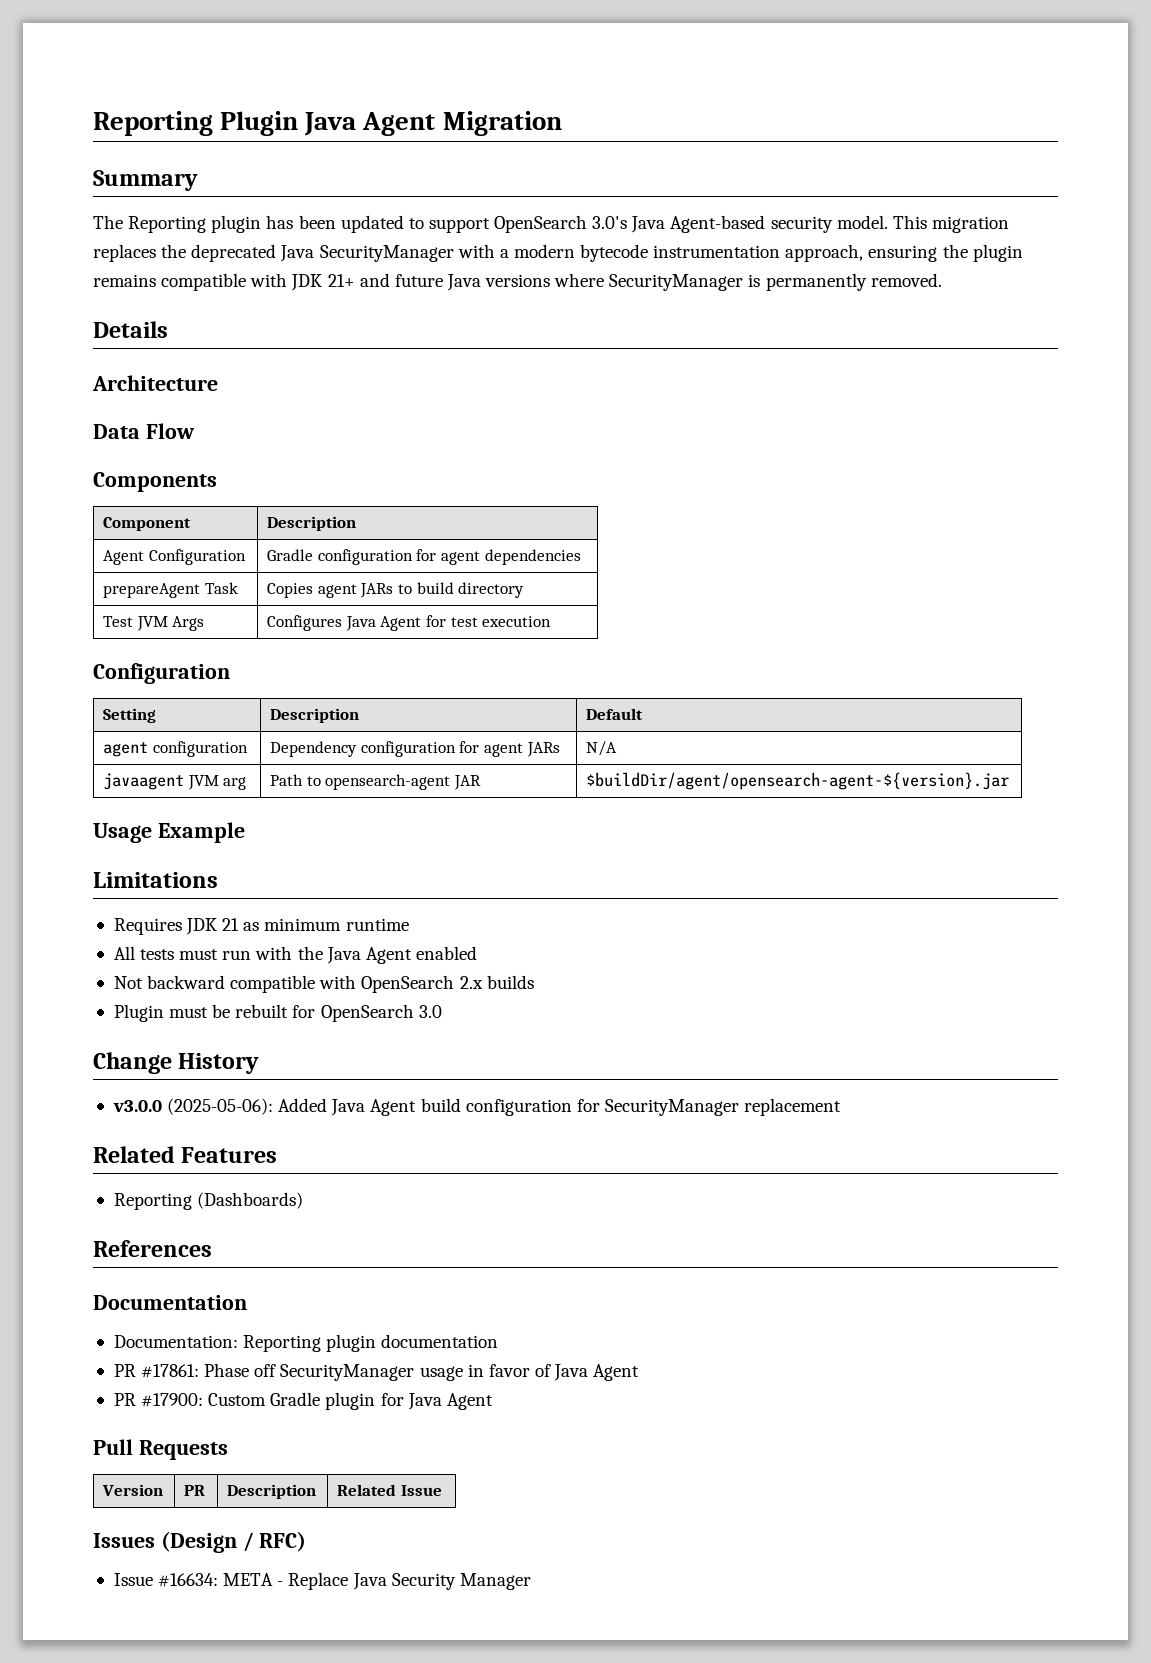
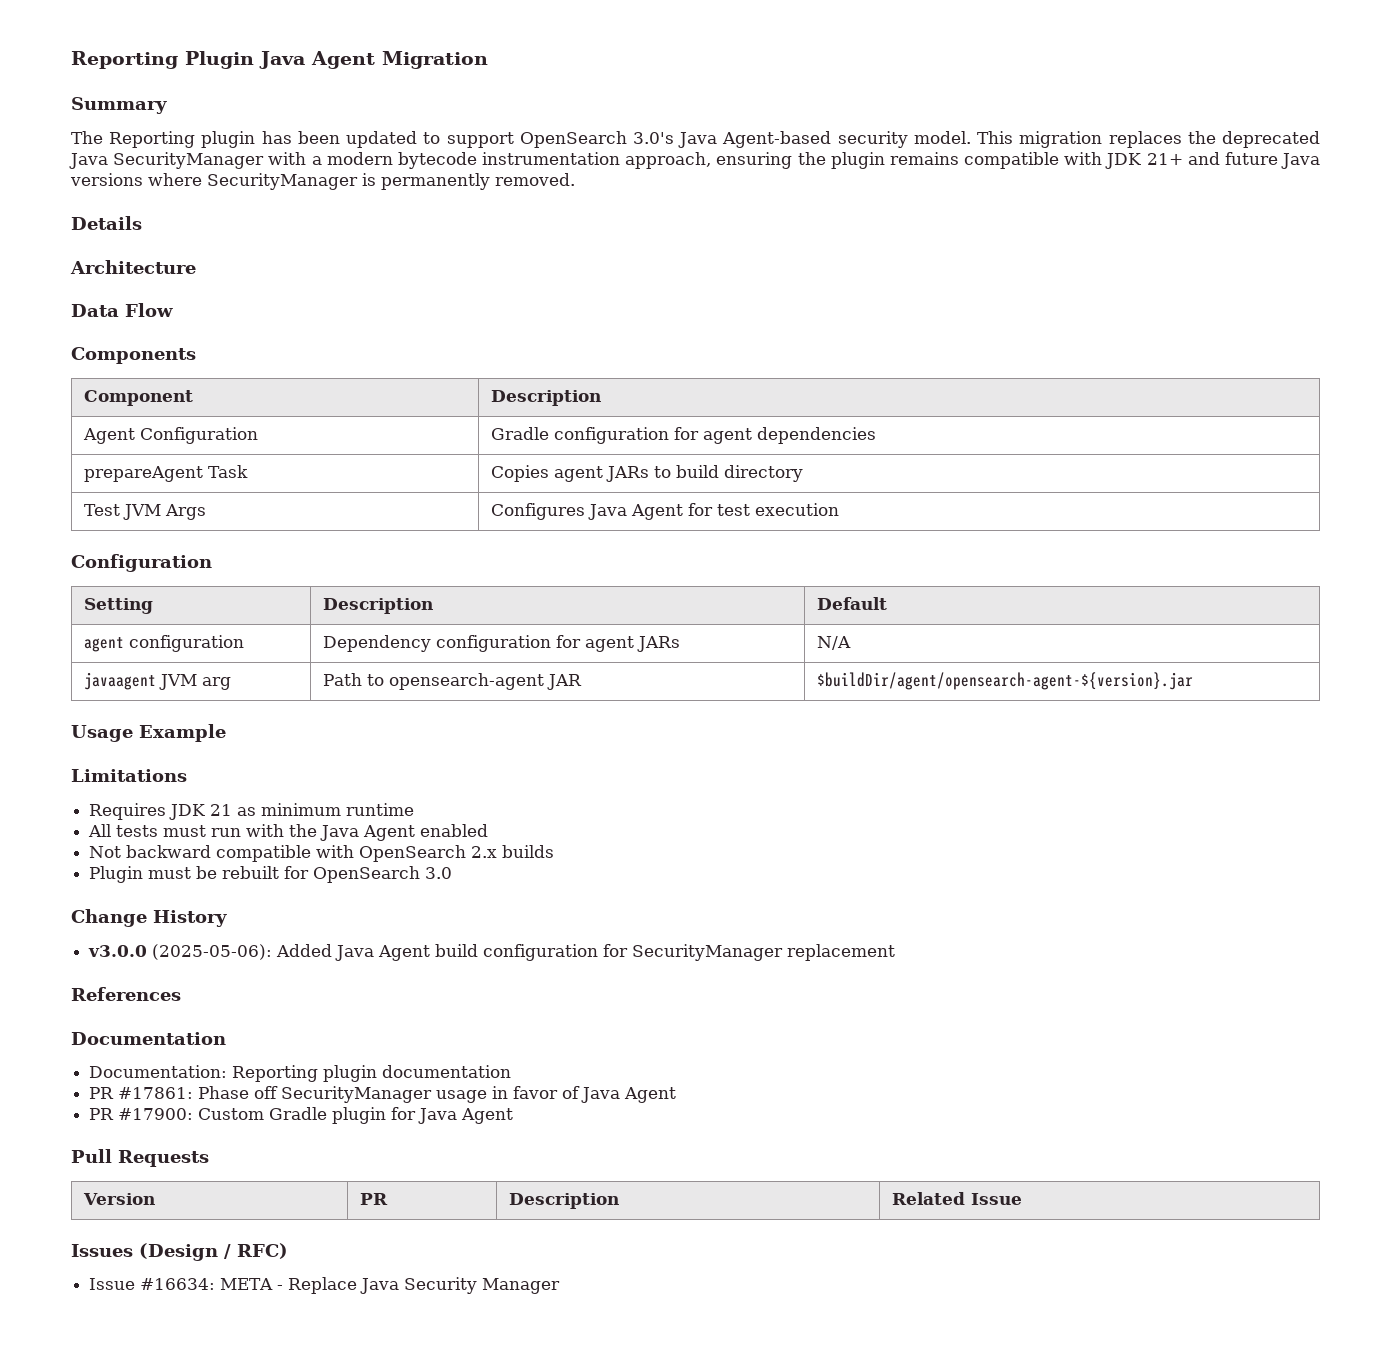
- Related Features
- Reporting (Dashboards)

